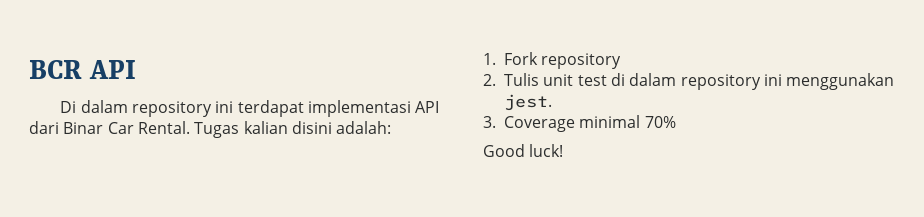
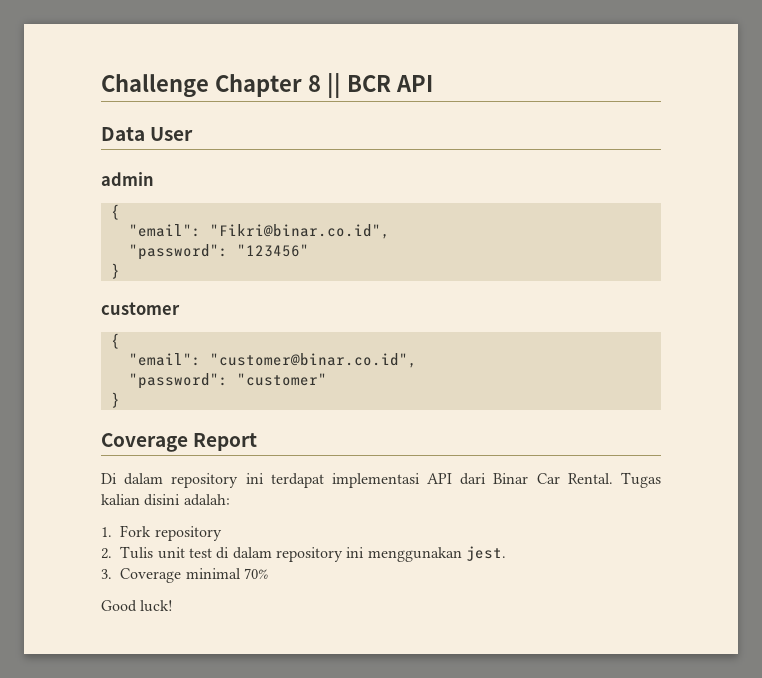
- BCR API
+ Challenge Chapter 8 || BCR API
+ Data User
+ admin
+ {
+ "email": "Fikri@binar.co.id",
+ "password": "123456"
+ }
+ customer
+ {
+ "email": "customer@binar.co.id",
+ "password": "customer"
+ }
+ Coverage Report

